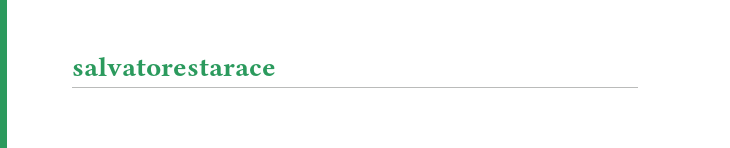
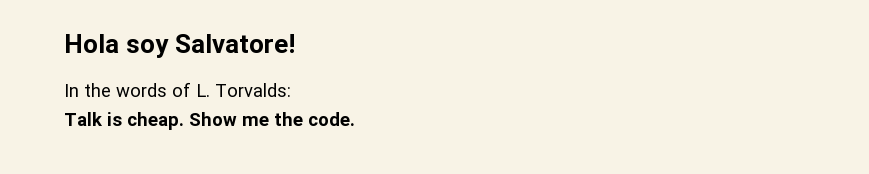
- salvatorestarace
+ Hola soy Salvatore!
+ In the words of L. Torvalds:
+ Talk is cheap. Show me the code.

